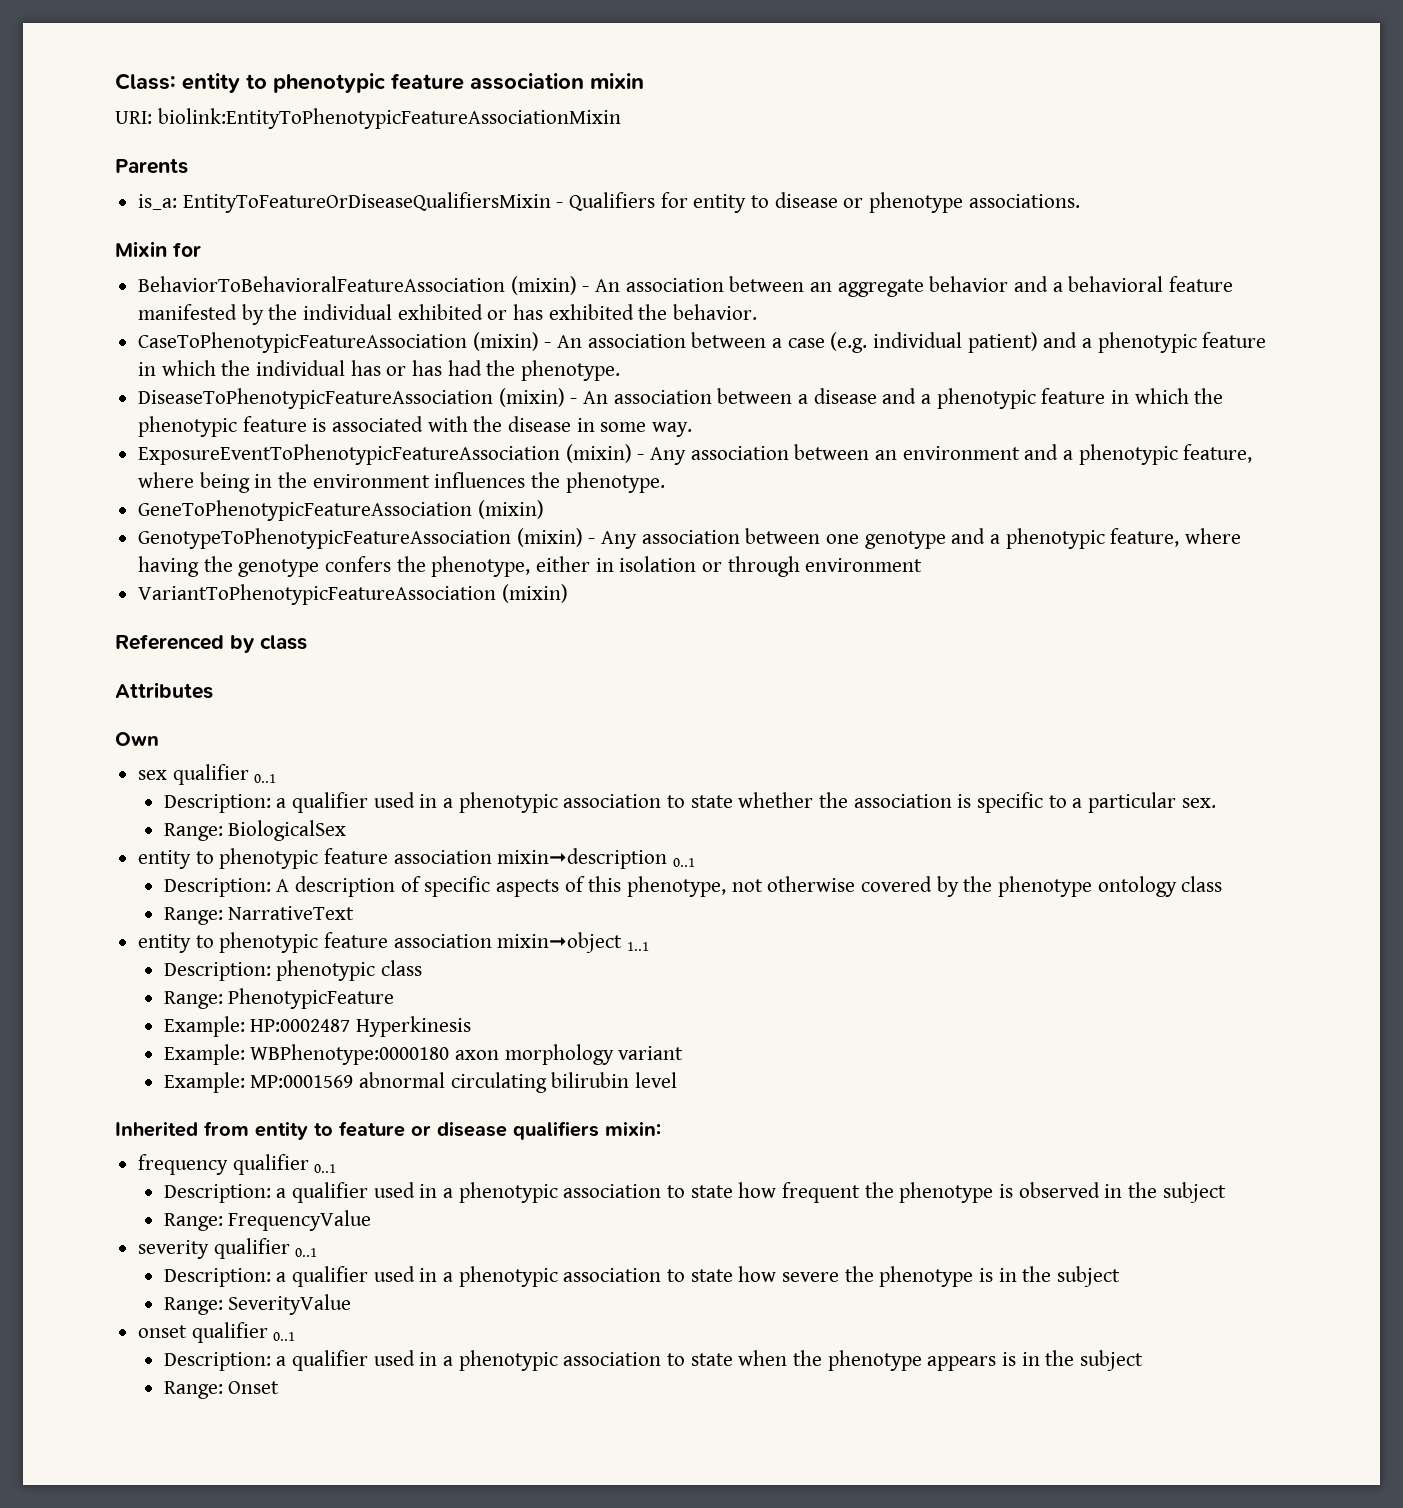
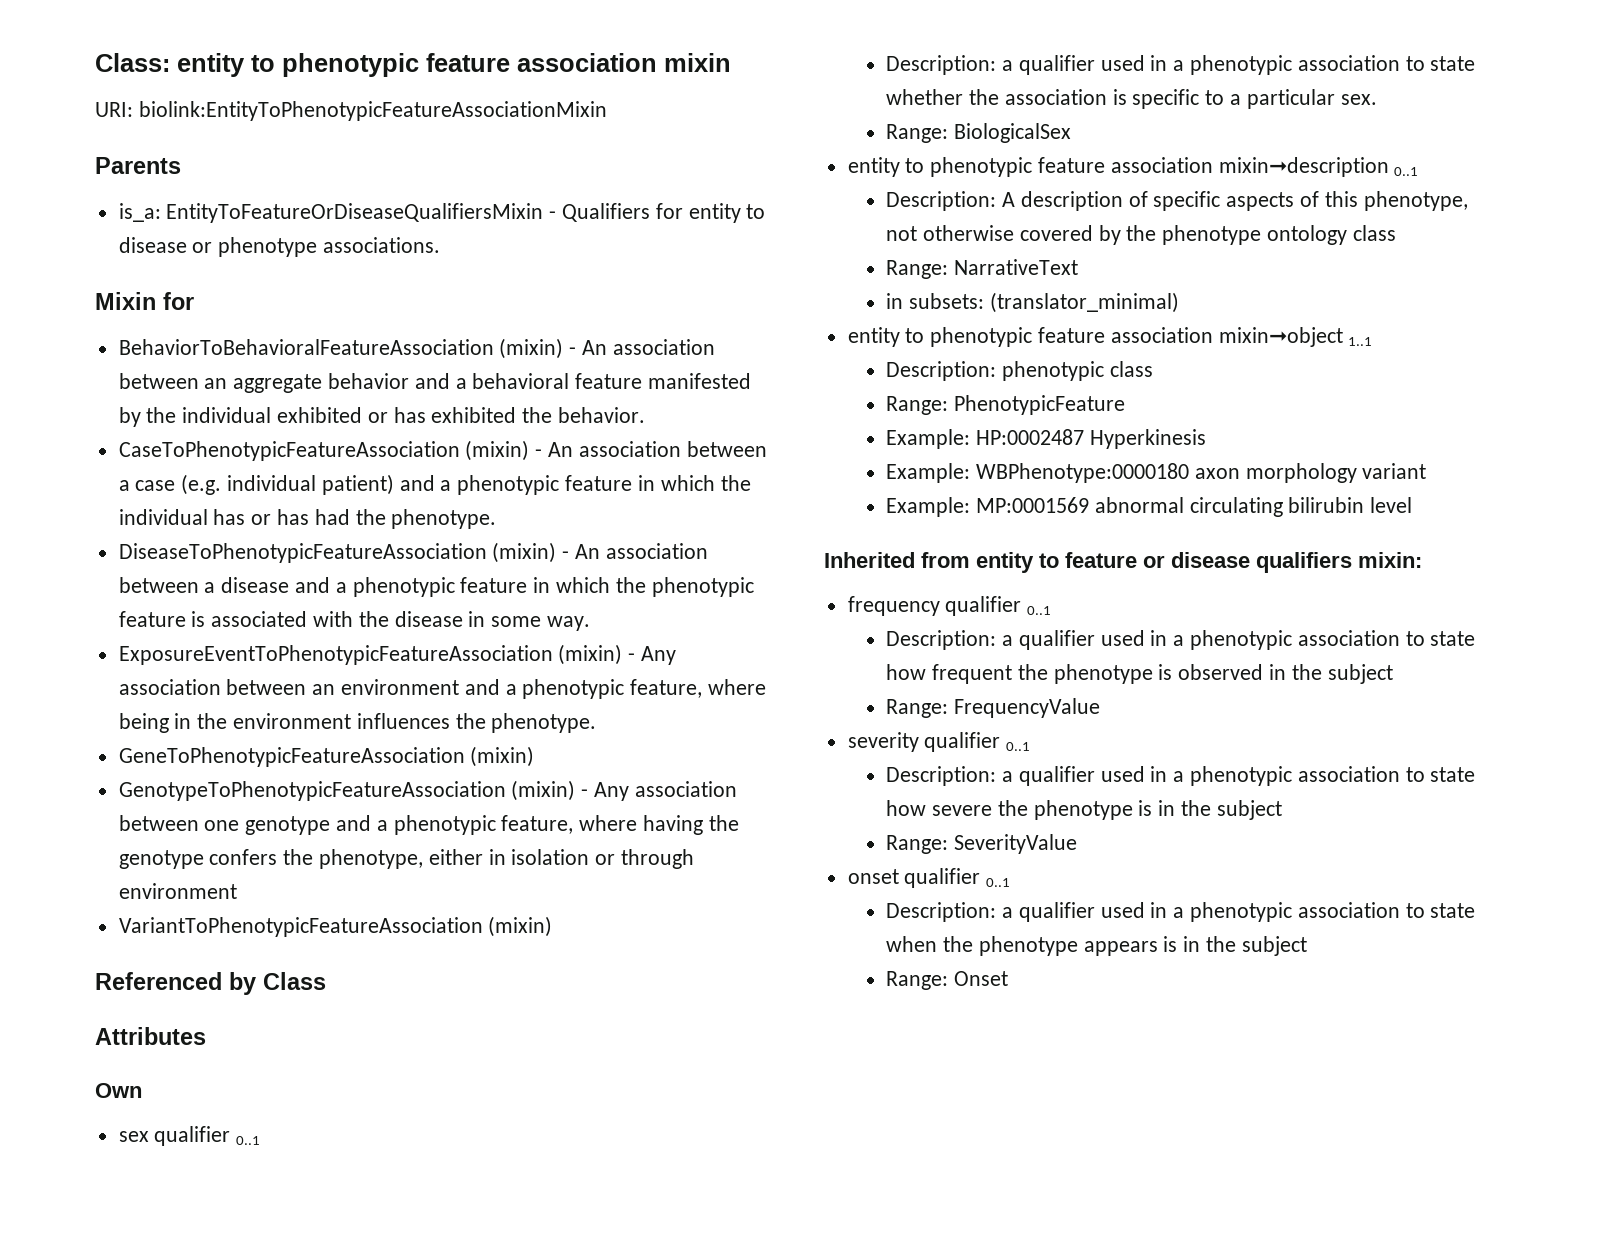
- Referenced by class
+ Referenced by Class
+ in subsets: (translator_minimal)

